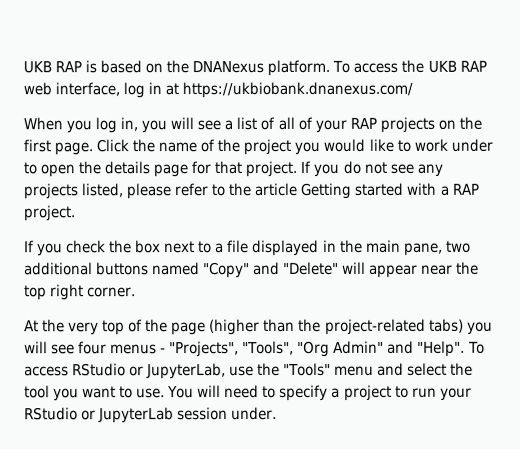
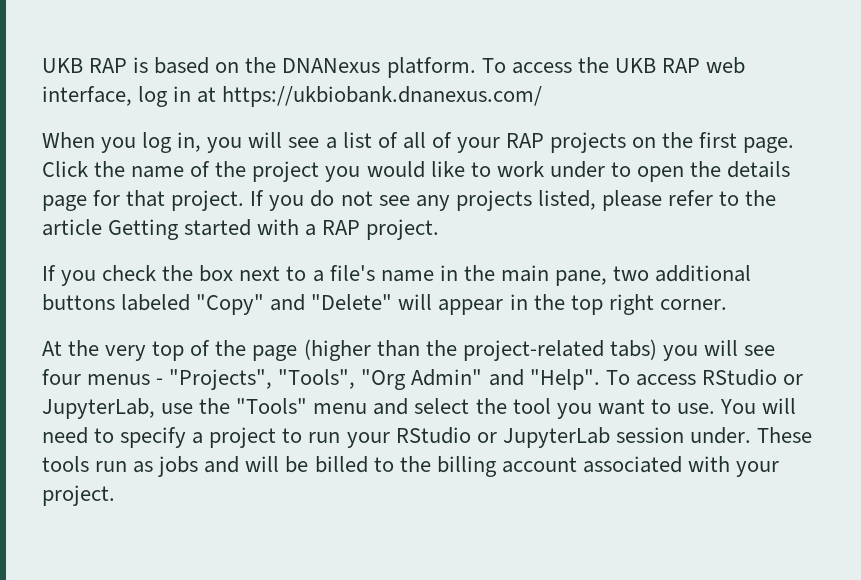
- If you check the box next to a file displayed in the main pane, two additional buttons named "Copy" and "Delete" will appear near the top right corner.
+ If you check the box next to a file's name in the main pane, two additional buttons labeled "Copy" and "Delete" will appear in the top right corner.
+ These tools run as jobs and will be billed to the billing account associated with your project.

